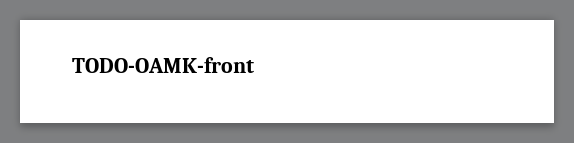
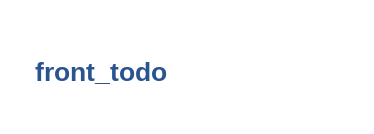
- TODO-OAMK-front
+ front_todo

